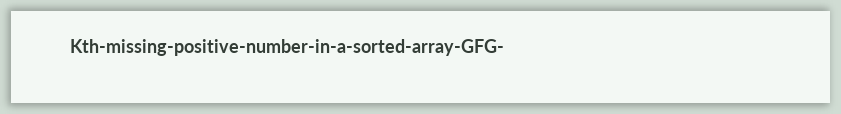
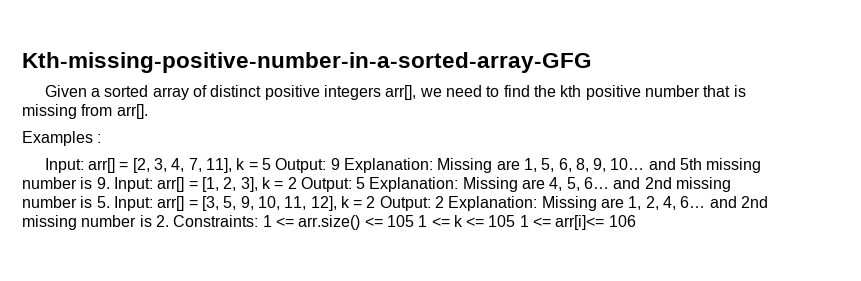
- Kth-missing-positive-number-in-a-sorted-array-GFG-
+ Kth-missing-positive-number-in-a-sorted-array-GFG
+ Given a sorted array of distinct positive integers arr[], we need to find the kth positive number that is missing from arr[].
+ Examples :
+ Input: arr[] = [2, 3, 4, 7, 11], k = 5 Output: 9 Explanation: Missing are 1, 5, 6, 8, 9, 10… and 5th missing number is 9. Input: arr[] = [1, 2, 3], k = 2 Output: 5 Explanation: Missing are 4, 5, 6… and 2nd missing number is 5. Input: arr[] = [3, 5, 9, 10, 11, 12], k = 2 Output: 2 Explanation: Missing are 1, 2, 4, 6… and 2nd missing number is 2. Constraints: 1 <= arr.size() <= 105 1 <= k <= 105 1 <= arr[i]<= 106

